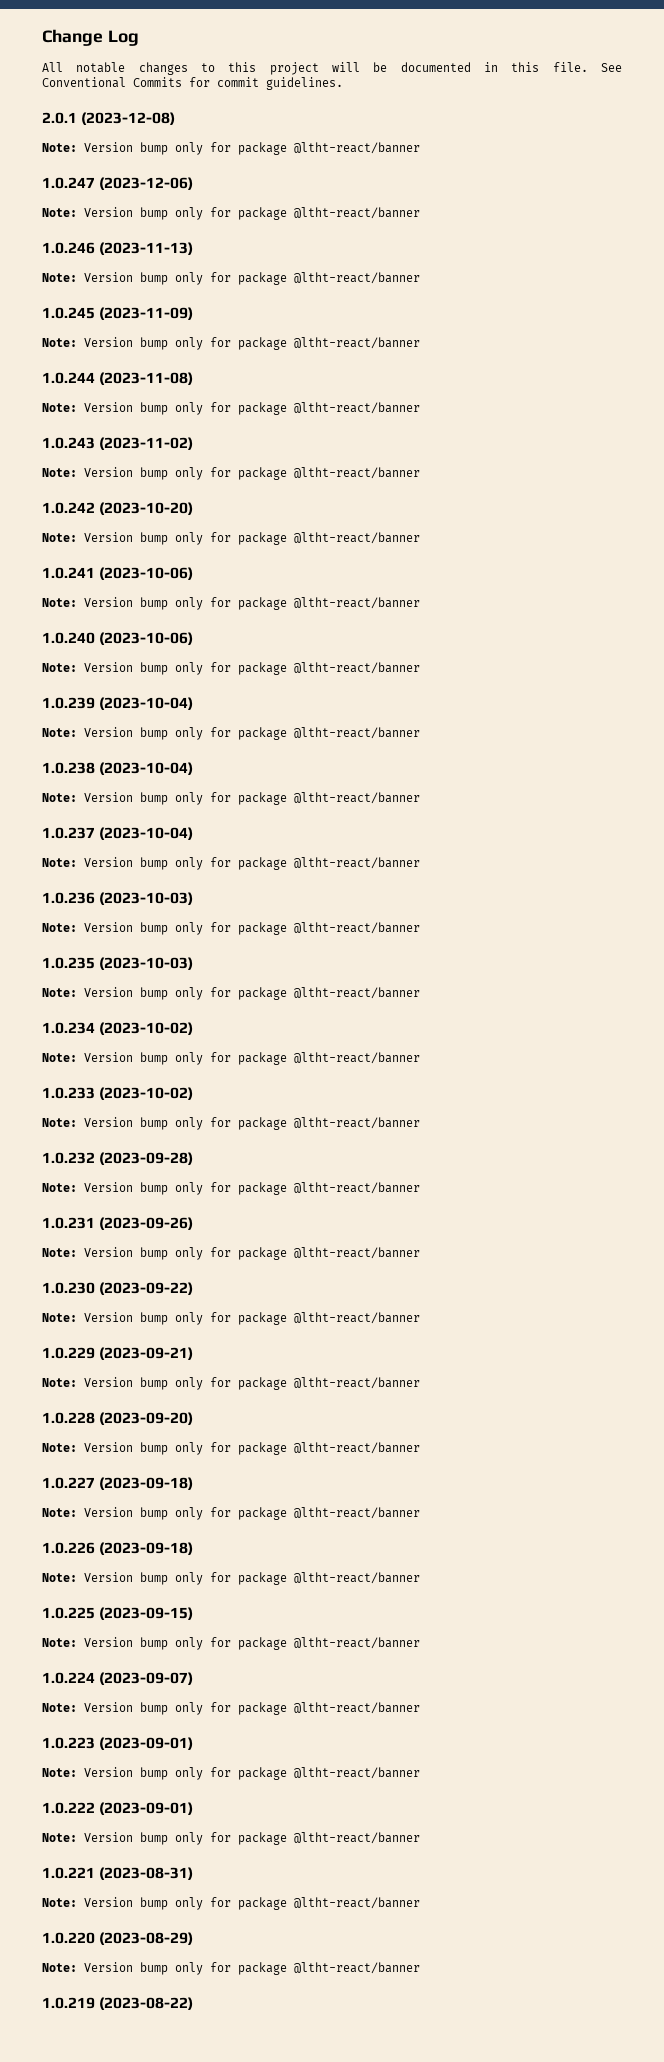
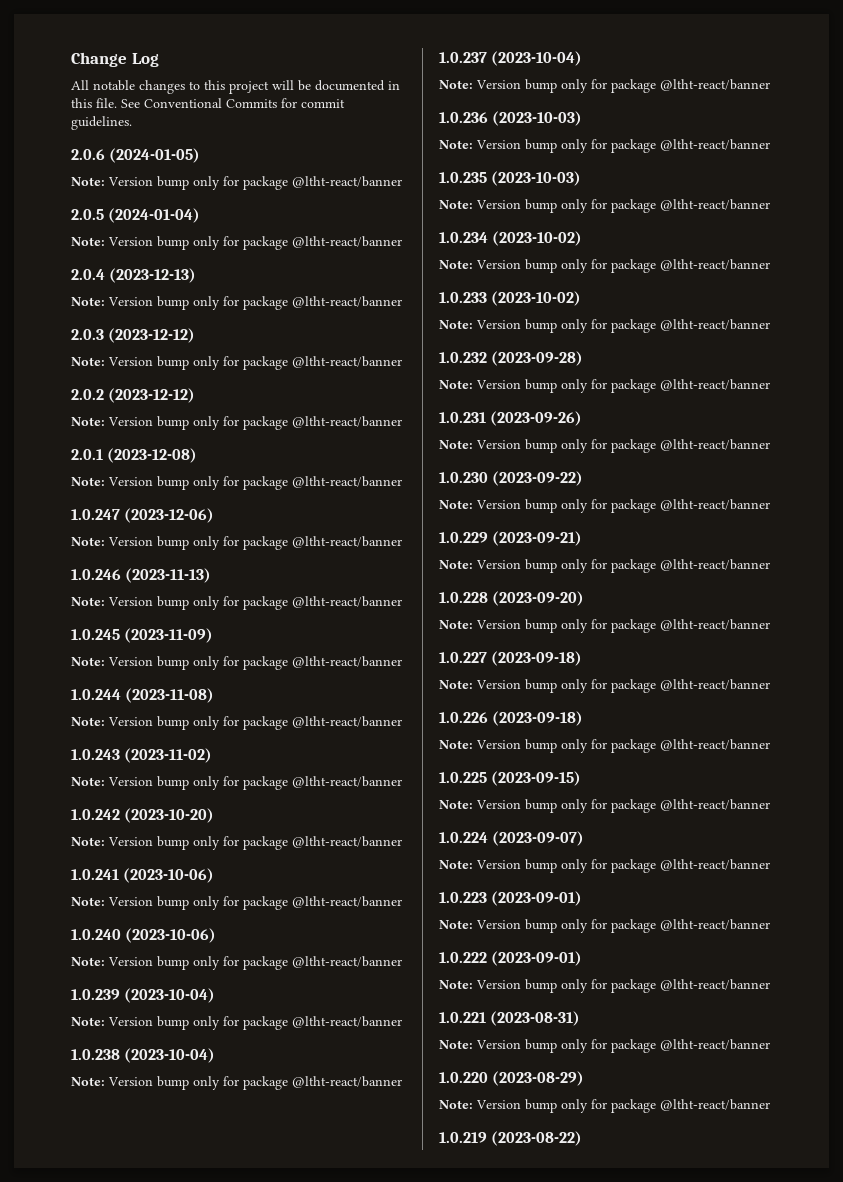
+ 2.0.6 (2024-01-05)
+ Note: Version bump only for package @ltht-react/banner
+ 2.0.5 (2024-01-04)
+ Note: Version bump only for package @ltht-react/banner
+ 2.0.4 (2023-12-13)
+ Note: Version bump only for package @ltht-react/banner
+ 2.0.3 (2023-12-12)
+ Note: Version bump only for package @ltht-react/banner
+ 2.0.2 (2023-12-12)
+ Note: Version bump only for package @ltht-react/banner

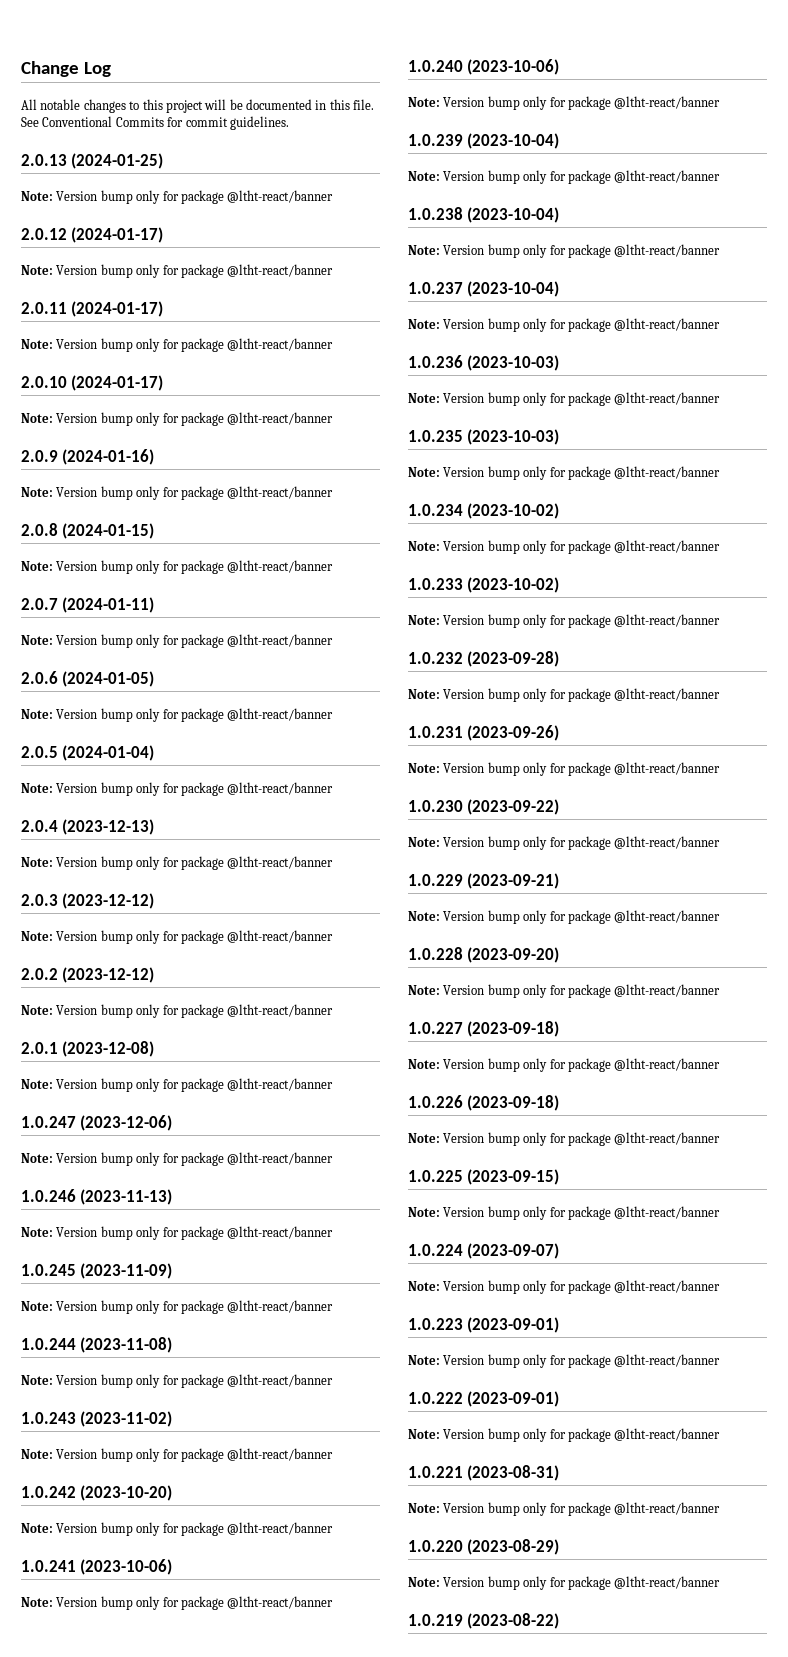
+ 2.0.13 (2024-01-25)
+ Note: Version bump only for package @ltht-react/banner
+ 2.0.12 (2024-01-17)
+ Note: Version bump only for package @ltht-react/banner
+ 2.0.11 (2024-01-17)
+ Note: Version bump only for package @ltht-react/banner
+ 2.0.10 (2024-01-17)
+ Note: Version bump only for package @ltht-react/banner
+ 2.0.9 (2024-01-16)
+ Note: Version bump only for package @ltht-react/banner
+ 2.0.8 (2024-01-15)
+ Note: Version bump only for package @ltht-react/banner
+ 2.0.7 (2024-01-11)
+ Note: Version bump only for package @ltht-react/banner

